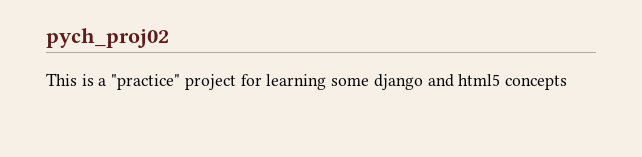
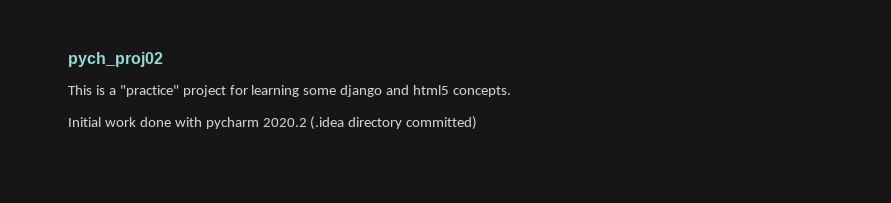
- This is a "practice" project for learning some django and html5 concepts
+ This is a "practice" project for learning some django and html5 concepts.
+ Initial work done with pycharm 2020.2 (.idea directory committed)

